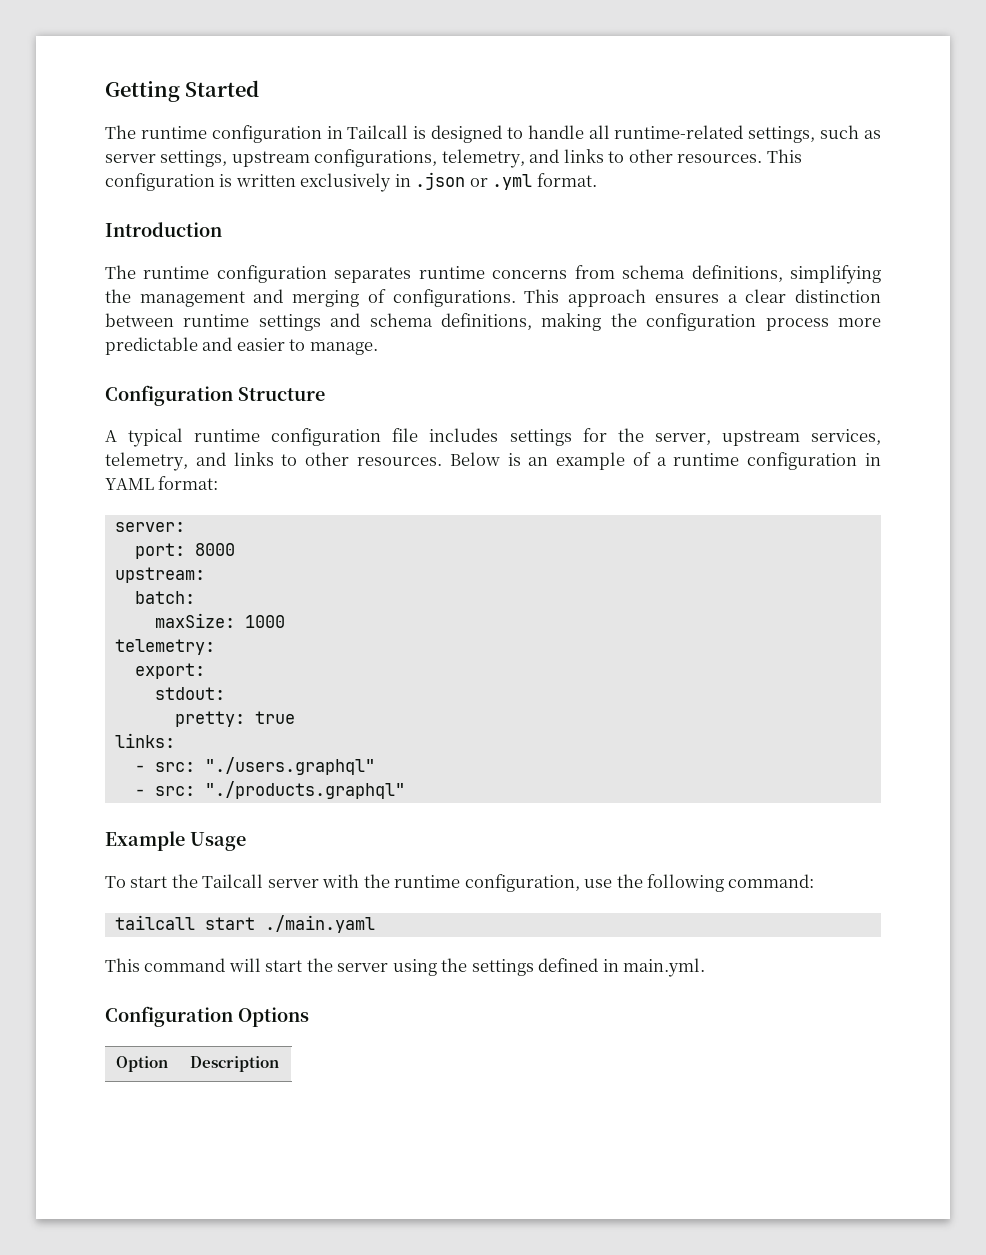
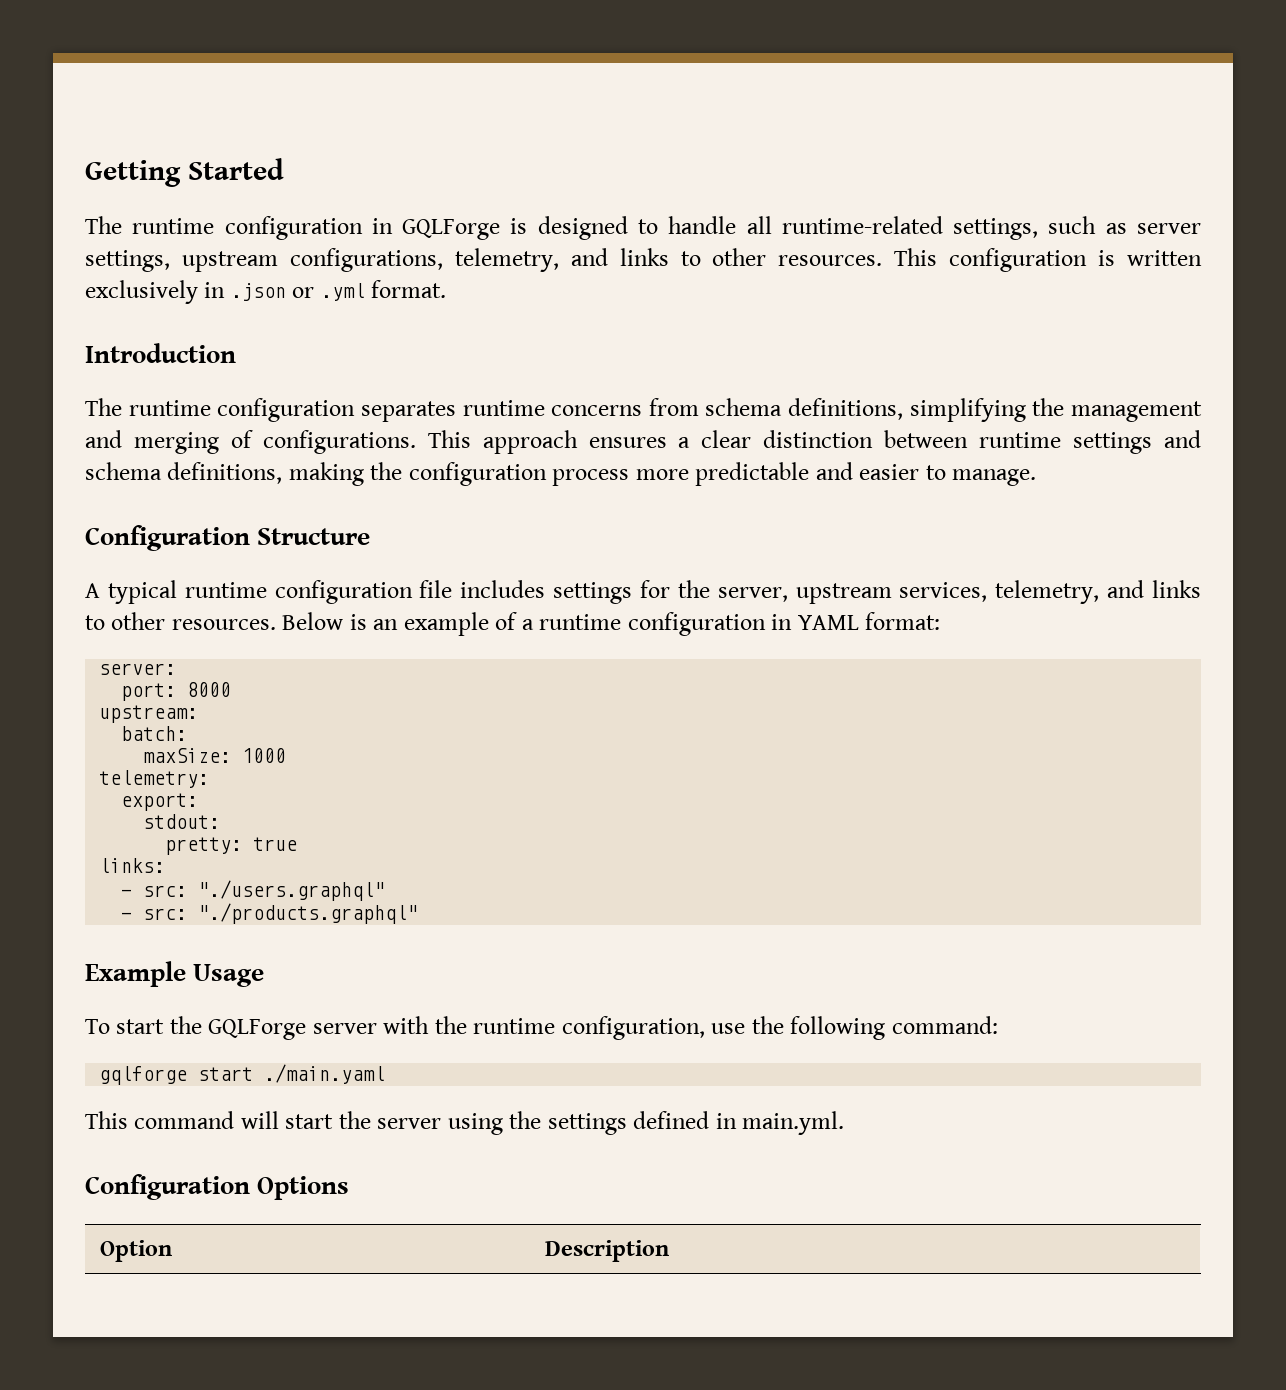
- The runtime configuration in Tailcall is designed to handle all runtime-related settings, such as server settings, upstream configurations, telemetry, and links to other resources.
+ The runtime configuration in GQLForge is designed to handle all runtime-related settings, such as server settings, upstream configurations, telemetry, and links to other resources.
- To start the Tailcall server with the runtime configuration, use the following command:
+ To start the GQLForge server with the runtime configuration, use the following command:
- tailcall start ./main.yaml
+ gqlforge start ./main.yaml

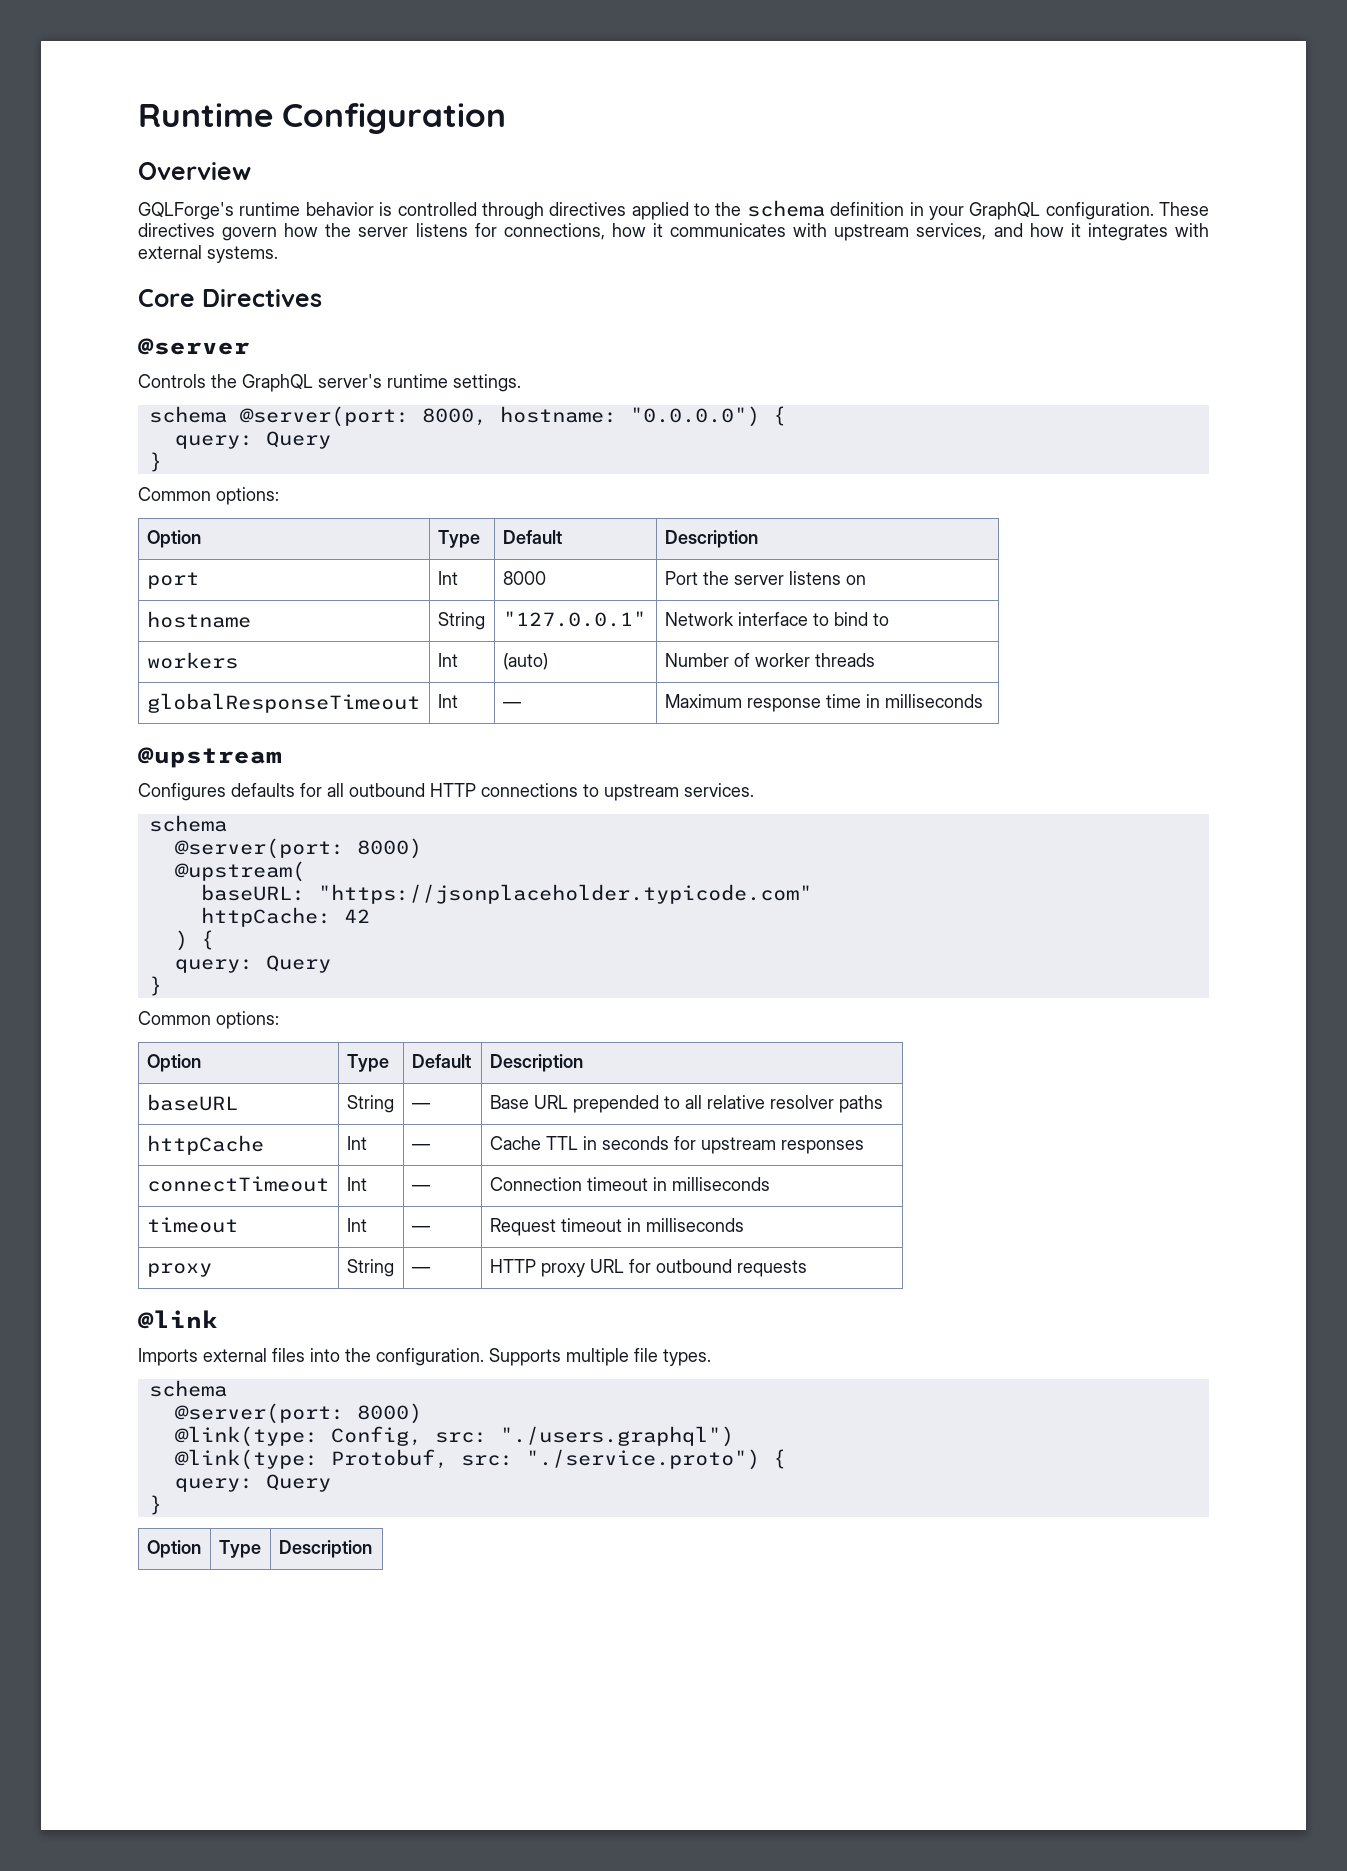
- Getting Started
- The runtime configuration in GQLForge is designed to handle all runtime-related settings, such as server settings, upstream configurations, telemetry, and links to other resources. This configuration is written exclusively in .json or .yml format.
- Introduction
- The runtime configuration separates runtime concerns from schema definitions, simplifying the management and merging of configurations. This approach ensures a clear distinction between runtime settings and schema definitions, making the configuration process more predictable and easier to manage.
- Configuration Structure
- A typical runtime configuration file includes settings for the server, upstream services, telemetry, and links to other resources. Below is an example of a runtime configuration in YAML format:
- server:
- port: 8000
- upstream:
- batch:
- maxSize: 1000
- telemetry:
- export:
- stdout:
- pretty: true
- links:
- - src: "./users.graphql"
- - src: "./products.graphql"
- Example Usage
- To start the GQLForge server with the runtime configuration, use the following command:
- gqlforge start ./main.yaml
- This command will start the server using the settings defined in main.yml.
- Configuration Options
- Option | Description
+ Runtime Configuration
+ Overview
+ GQLForge's runtime behavior is controlled through directives applied to the schema definition in your GraphQL configuration. These directives govern how the server listens for connections, how it communicates with upstream services, and how it integrates with external systems.
+ Core Directives
+ @server
+ Controls the GraphQL server's runtime settings.
+ schema @server(port: 8000, hostname: "0.0.0.0") {
+ query: Query
+ }
+ Common options:
+ Option | Type | Default | Description
+ port | Int | 8000 | Port the server listens on
+ hostname | String | "127.0.0.1" | Network interface to bind to
+ workers | Int | (auto) | Number of worker threads
+ globalResponseTimeout | Int | — | Maximum response time in milliseconds
+ @upstream
+ Configures defaults for all outbound HTTP connections to upstream services.
+ schema
+ @server(port: 8000)
+ @upstream(
+ baseURL: "https://jsonplaceholder.typicode.com"
+ httpCache: 42
+ ) {
+ query: Query
+ }
+ Common options:
+ Option | Type | Default | Description
+ baseURL | String | — | Base URL prepended to all relative resolver paths
+ httpCache | Int | — | Cache TTL in seconds for upstream responses
+ connectTimeout | Int | — | Connection timeout in milliseconds
+ timeout | Int | — | Request timeout in milliseconds
+ proxy | String | — | HTTP proxy URL for outbound requests
+ @link
+ Imports external files into the configuration. Supports multiple file types.
+ schema
+ @server(port: 8000)
+ @link(type: Config, src: "./users.graphql")
+ @link(type: Protobuf, src: "./service.proto") {
+ query: Query
+ }
+ Option | Type | Description

